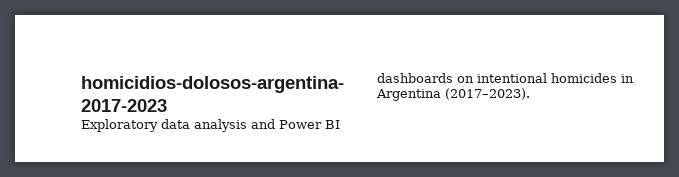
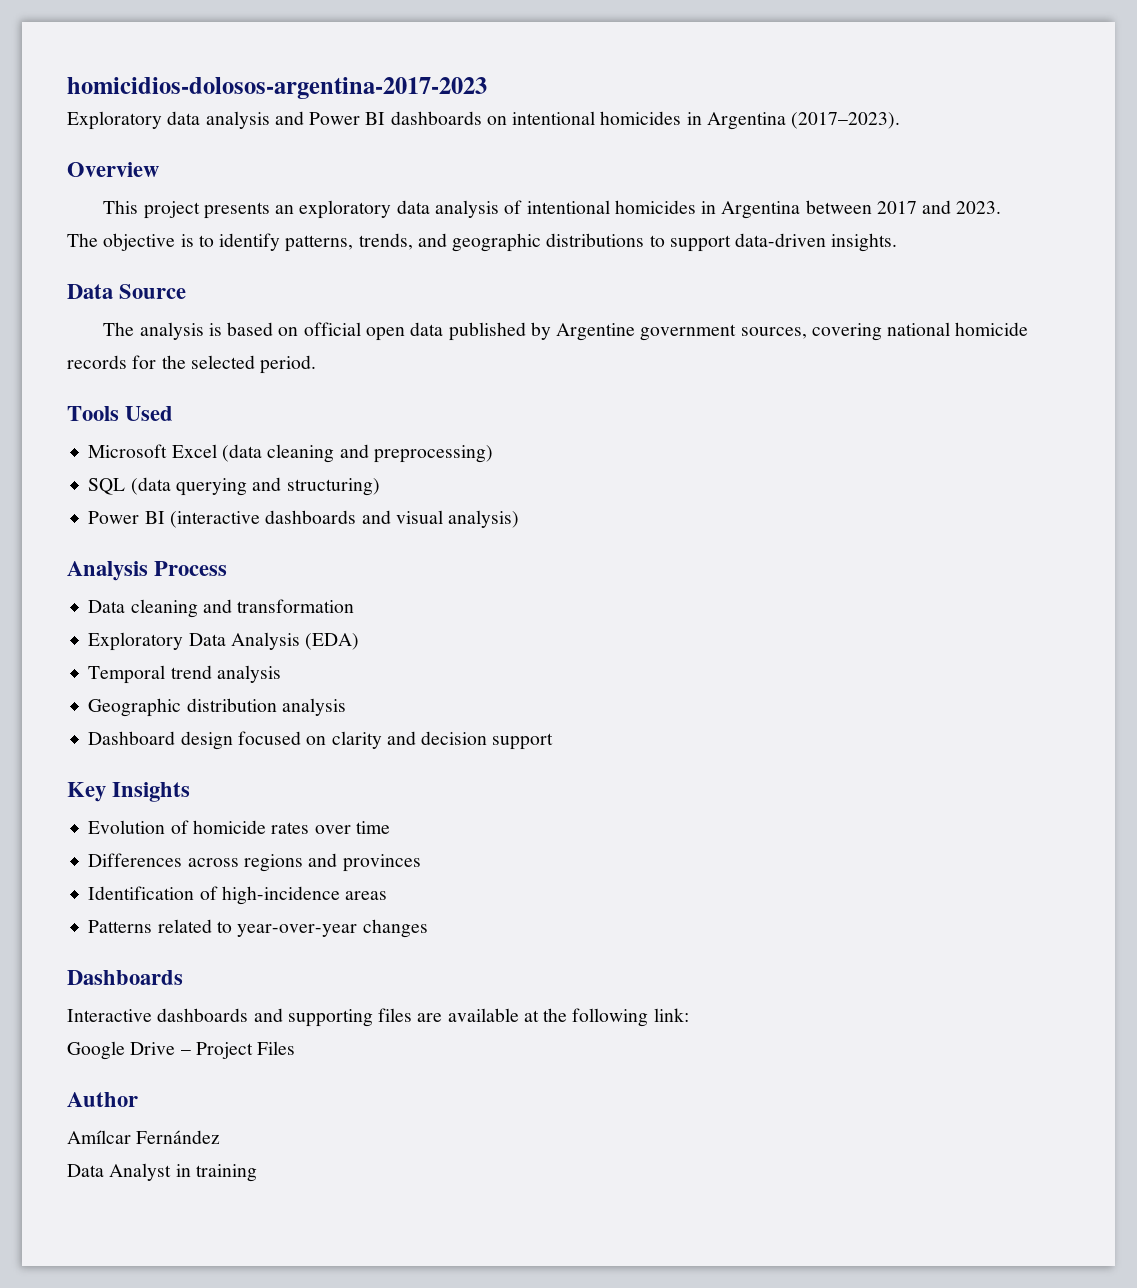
+ Overview
+ This project presents an exploratory data analysis of intentional homicides in Argentina between 2017 and 2023.
+ The objective is to identify patterns, trends, and geographic distributions to support data-driven insights.
+ Data Source
+ The analysis is based on official open data published by Argentine government sources, covering national homicide records for the selected period.
+ Tools Used
+ Microsoft Excel (data cleaning and preprocessing)
+ SQL (data querying and structuring)
+ Power BI (interactive dashboards and visual analysis)
+ Analysis Process
+ Data cleaning and transformation
+ Exploratory Data Analysis (EDA)
+ Temporal trend analysis
+ Geographic distribution analysis
+ Dashboard design focused on clarity and decision support
+ Key Insights
+ Evolution of homicide rates over time
+ Differences across regions and provinces
+ Identification of high-incidence areas
+ Patterns related to year-over-year changes
+ Dashboards
+ Interactive dashboards and supporting files are available at the following link:
+ Google Drive – Project Files
+ Author
+ Amílcar Fernández
+ Data Analyst in training

